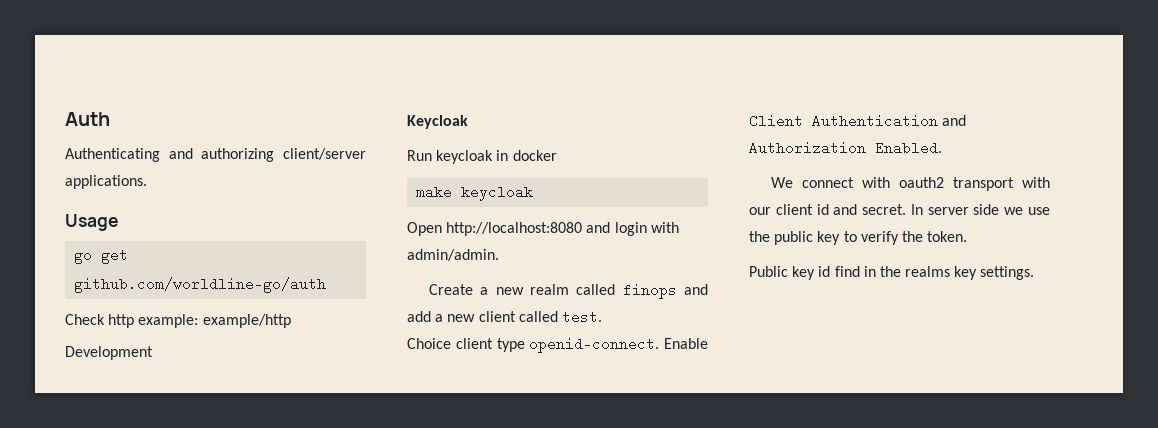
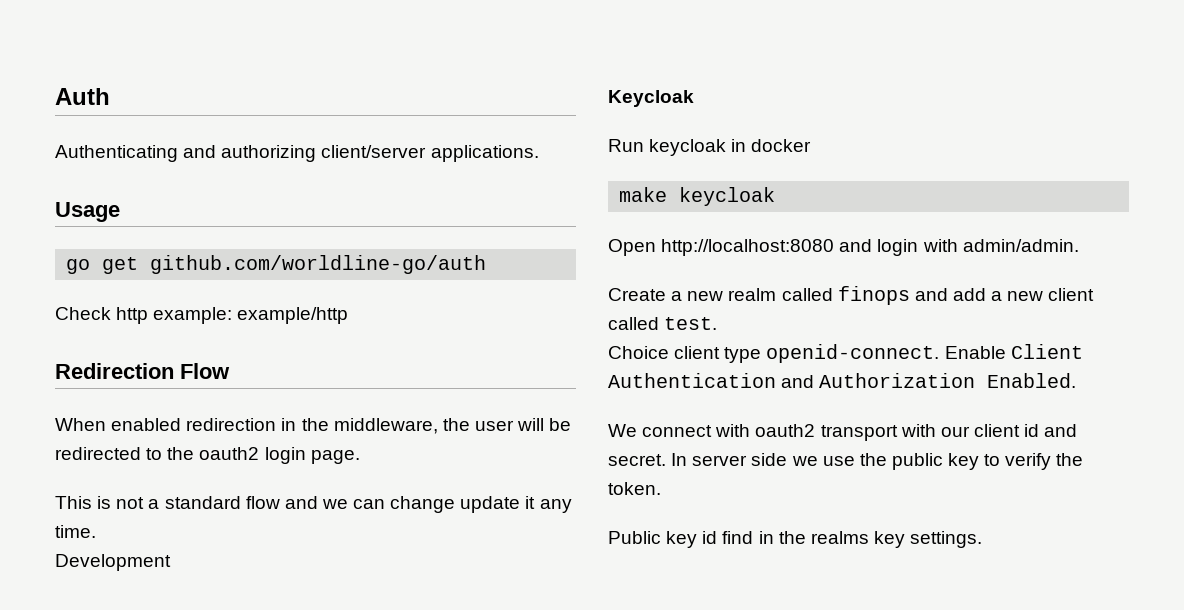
+ Redirection Flow
+ When enabled redirection in the middleware, the user will be redirected to the oauth2 login page.
+ This is not a standard flow and we can change update it any time.

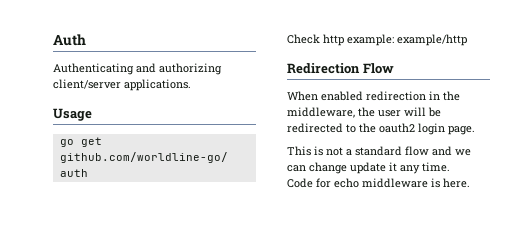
- Development
- Keycloak
- Run keycloak in docker
- make keycloak
- Open http://localhost:8080 and login with admin/admin.
- Create a new realm called finops and add a new client called test.
- Choice client type openid-connect. Enable Client Authentication and Authorization Enabled.
- We connect with oauth2 transport with our client id and secret. In server side we use the public key to verify the token.
- Public key id find in the realms key settings.
+ Code for echo middleware is here.

